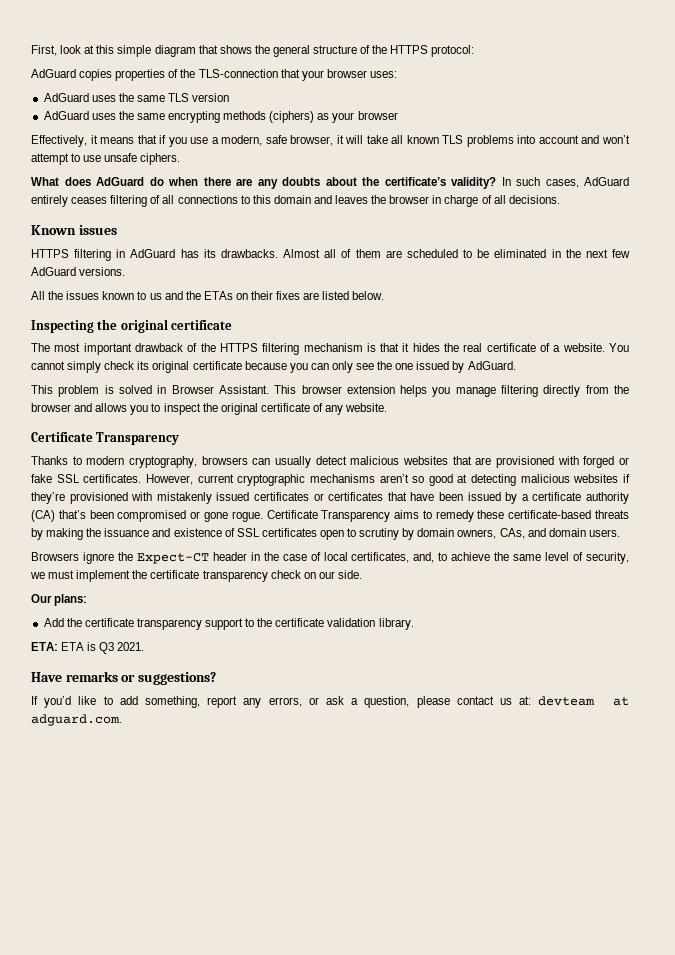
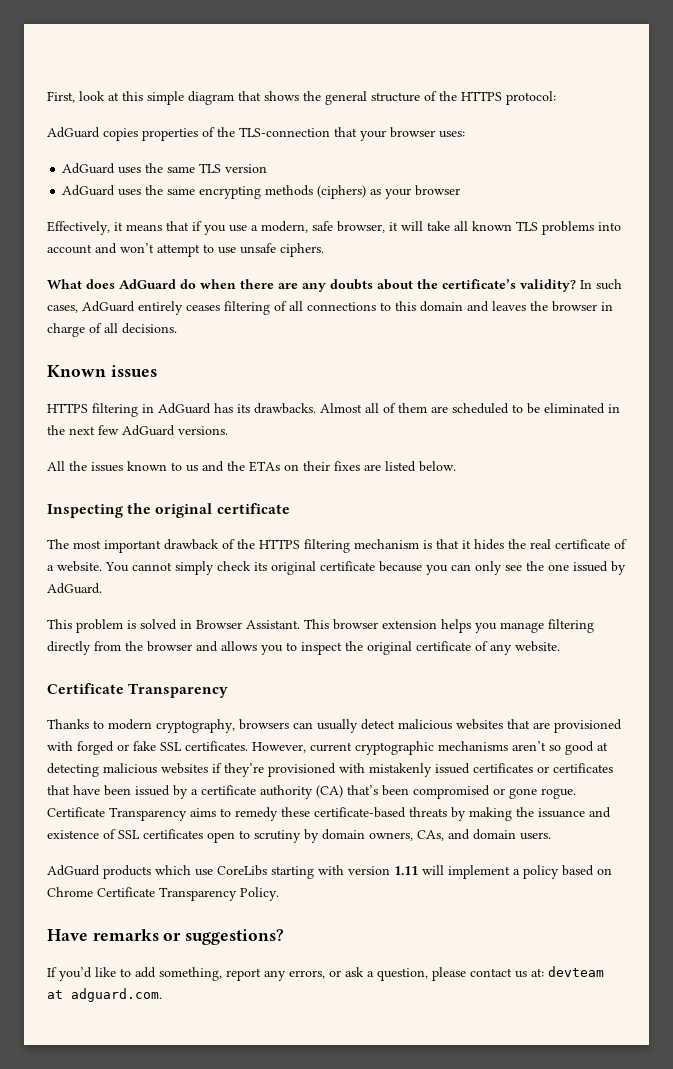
- Browsers ignore the Expect-CT header in the case of local certificates, and, to achieve the same level of security, we must implement the certificate transparency check on our side.
- Our plans:
- Add the certificate transparency support to the certificate validation library.
- ETA: ETA is Q3 2021.
+ AdGuard products which use CoreLibs starting with version 1.11 will implement a policy based on Chrome Certificate Transparency Policy.

